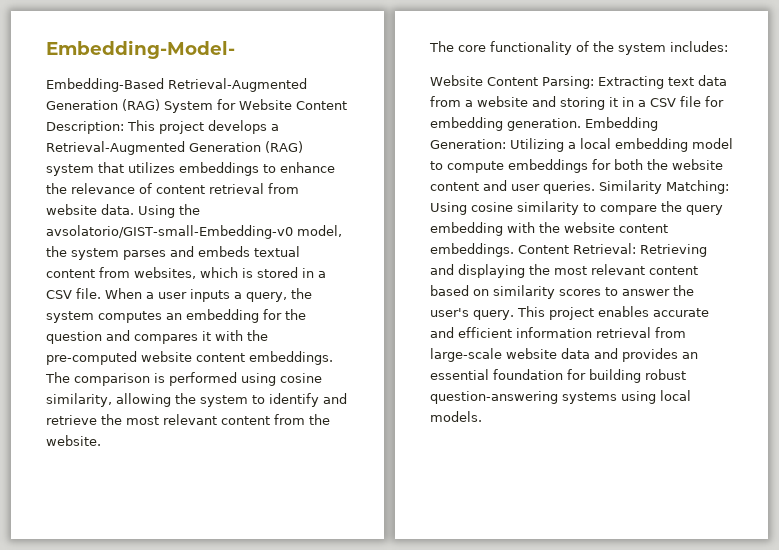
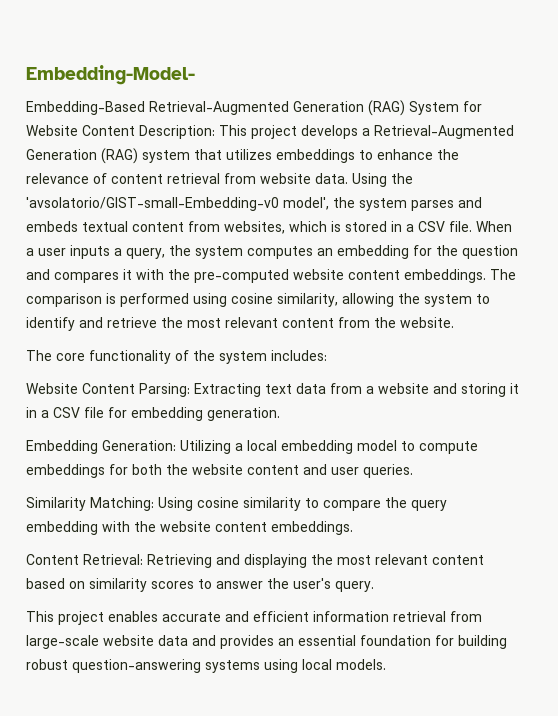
- Using the avsolatorio/GIST-small-Embedding-v0 model, the system parses and embeds textual content from websites, which is stored in a CSV file.
+ Using the 'avsolatorio/GIST-small-Embedding-v0 model', the system parses and embeds textual content from websites, which is stored in a CSV file.
- Extracting text data from a website and storing it in a CSV file for embedding generation. Embedding Generation:
+ Extracting text data from a website and storing it in a CSV file for embedding generation.
+ Embedding Generation:
- Utilizing a local embedding model to compute embeddings for both the website content and user queries. Similarity Matching:
+ Utilizing a local embedding model to compute embeddings for both the website content and user queries.
+ Similarity Matching:
- Using cosine similarity to compare the query embedding with the website content embeddings. Content Retrieval:
+ Using cosine similarity to compare the query embedding with the website content embeddings.
+ Content Retrieval:
- Retrieving and displaying the most relevant content based on similarity scores to answer the user's query. This project enables accurate and efficient information retrieval from large-scale website data and provides an essential foundation for building robust question-answering systems using local models.
+ Retrieving and displaying the most relevant content based on similarity scores to answer the user's query.
+ This project enables accurate and efficient information retrieval from large-scale website data and provides an essential foundation for building robust question-answering systems using local models.

